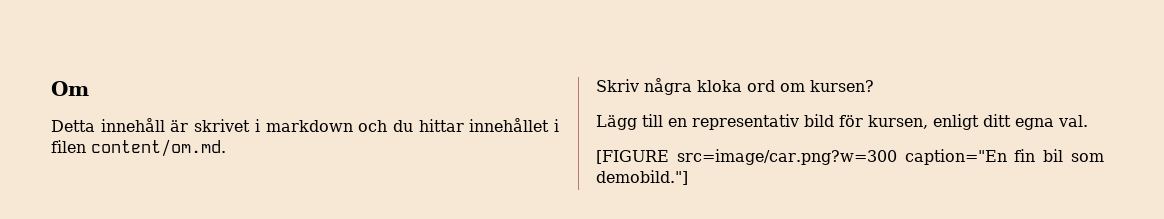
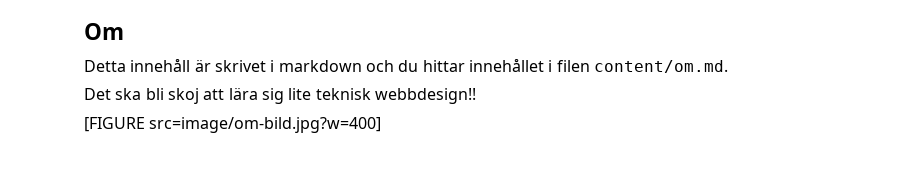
- Skriv några kloka ord om kursen?
- Lägg till en representativ bild för kursen, enligt ditt egna val.
- [FIGURE src=image/car.png?w=300 caption="En fin bil som demobild."]
+ Det ska bli skoj att lära sig lite teknisk webbdesign!!
+ [FIGURE src=image/om-bild.jpg?w=400]

